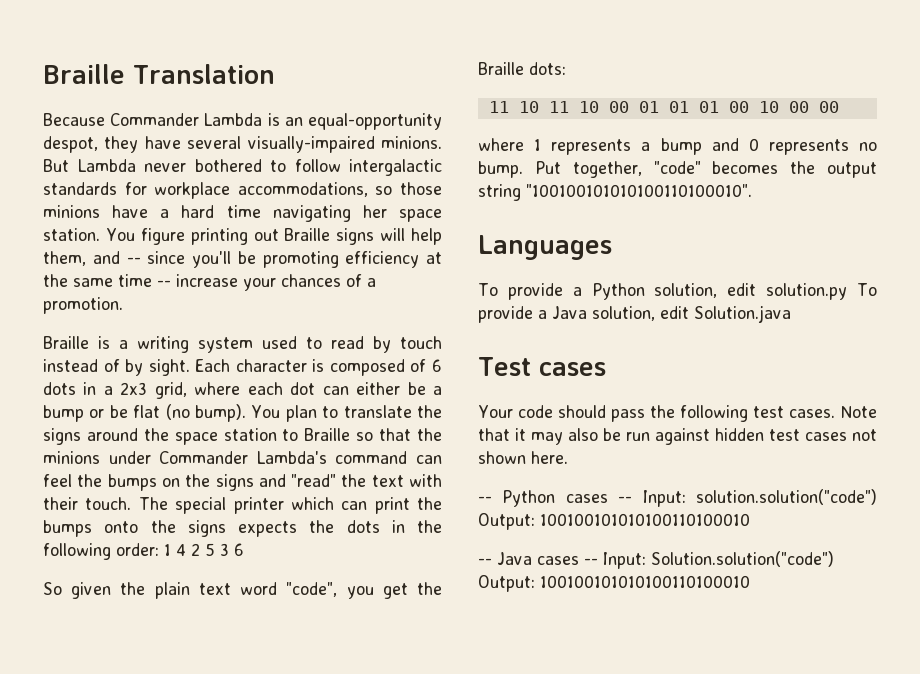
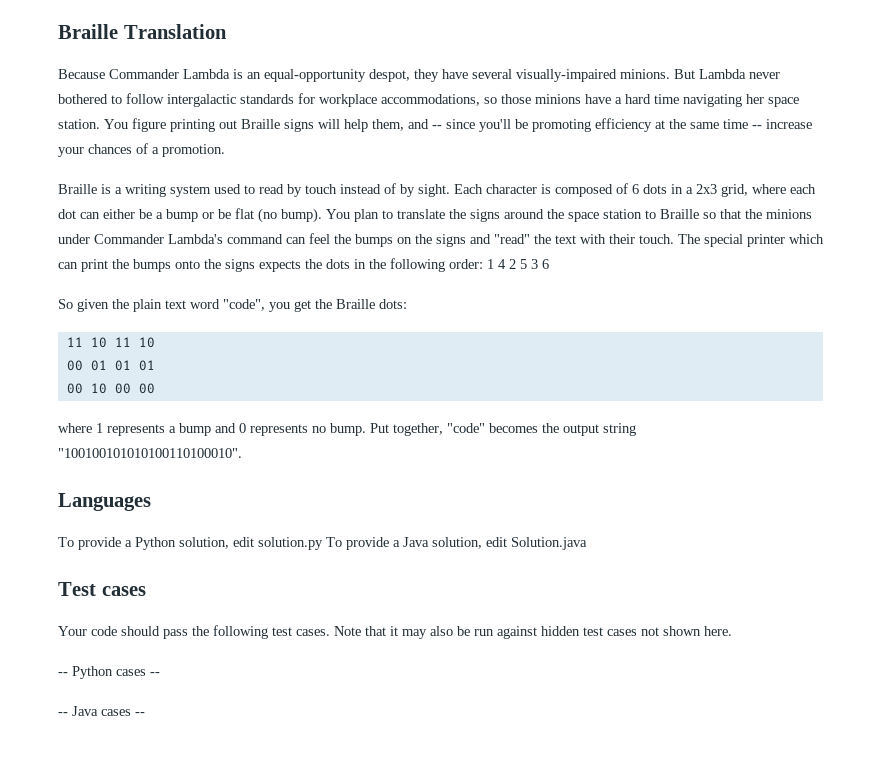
- 11 10 11 10 00 01 01 01 00 10 00 00
+ 11 10 11 10
+ 00 01 01 01
+ 00 10 00 00
- -- Python cases -- Input: solution.solution("code") Output: 100100101010100110100010
+ -- Python cases --
- -- Java cases -- Input: Solution.solution("code") Output: 100100101010100110100010
+ -- Java cases --

